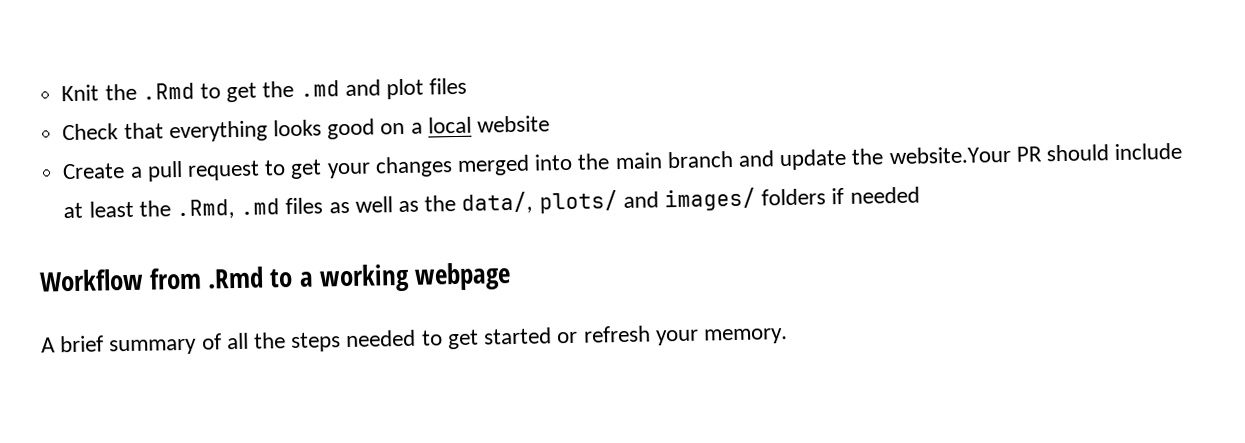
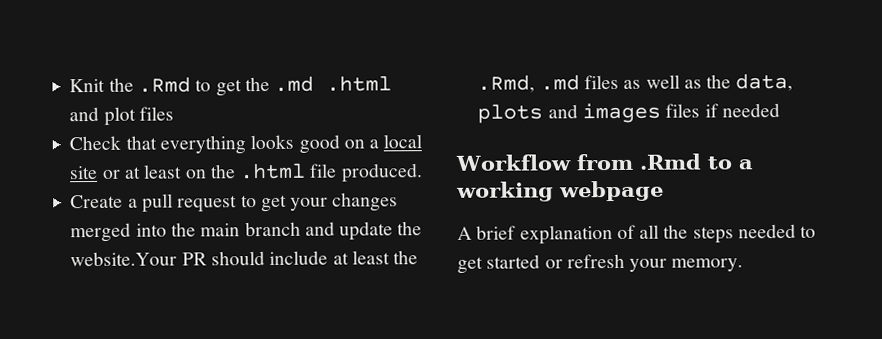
- Knit the .Rmd to get the .md and plot files
+ Knit the .Rmd to get the .md .html and plot files
- Check that everything looks good on a local website
+ Check that everything looks good on a local site or at least on the .html file produced.
- Create a pull request to get your changes merged into the main branch and update the website.Your PR should include at least the .Rmd, .md files as well as the data/, plots/ and images/ folders if needed
+ Create a pull request to get your changes merged into the main branch and update the website.Your PR should include at least the .Rmd, .md files as well as the data, plots and images files if needed
- A brief summary of all the steps needed to get started or refresh your memory.
+ A brief explanation of all the steps needed to get started or refresh your memory.

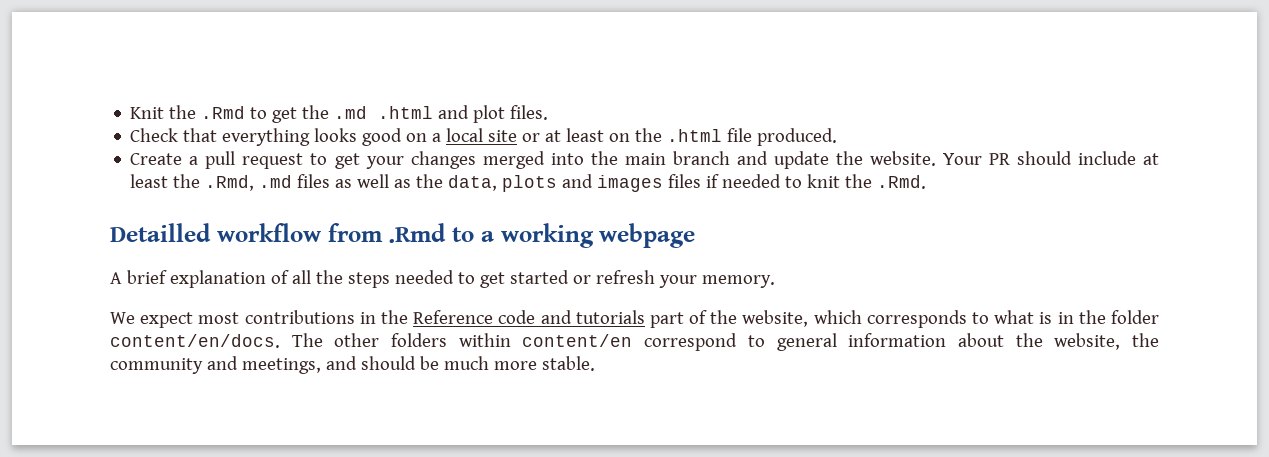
- Knit the .Rmd to get the .md .html and plot files
+ Knit the .Rmd to get the .md .html and plot files.
- Create a pull request to get your changes merged into the main branch and update the website.Your PR should include at least the .Rmd, .md files as well as the data, plots and images files if needed
- Workflow from .Rmd to a working webpage
+ Create a pull request to get your changes merged into the main branch and update the website. Your PR should include at least the .Rmd, .md files as well as the data, plots and images files if needed to knit the .Rmd.
+ Detailled workflow from .Rmd to a working webpage
+ We expect most contributions in the Reference code and tutorials part of the website, which corresponds to what is in the folder content/en/docs. The other folders within content/en correspond to general information about the website, the community and meetings, and should be much more stable.

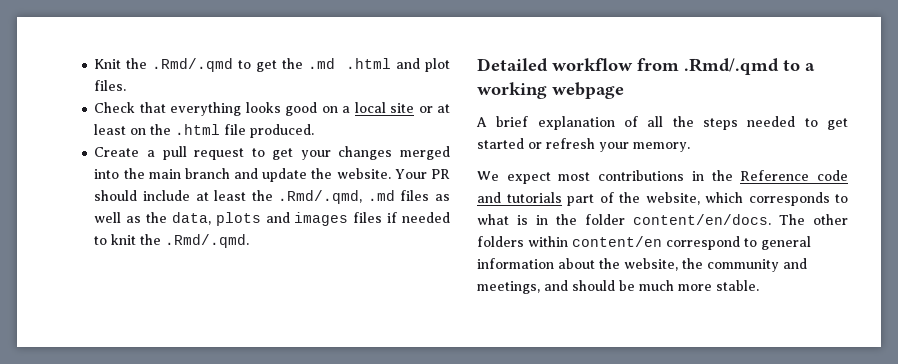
- Knit the .Rmd to get the .md .html and plot files.
+ Knit the .Rmd/.qmd to get the .md .html and plot files.
- Your PR should include at least the .Rmd, .md files as well as the data, plots and images files if needed to knit the .Rmd.
- Detailled workflow from .Rmd to a working webpage
+ Your PR should include at least the .Rmd/.qmd, .md files as well as the data, plots and images files if needed to knit the .Rmd/.qmd.
+ Detailed workflow from .Rmd/.qmd to a working webpage

